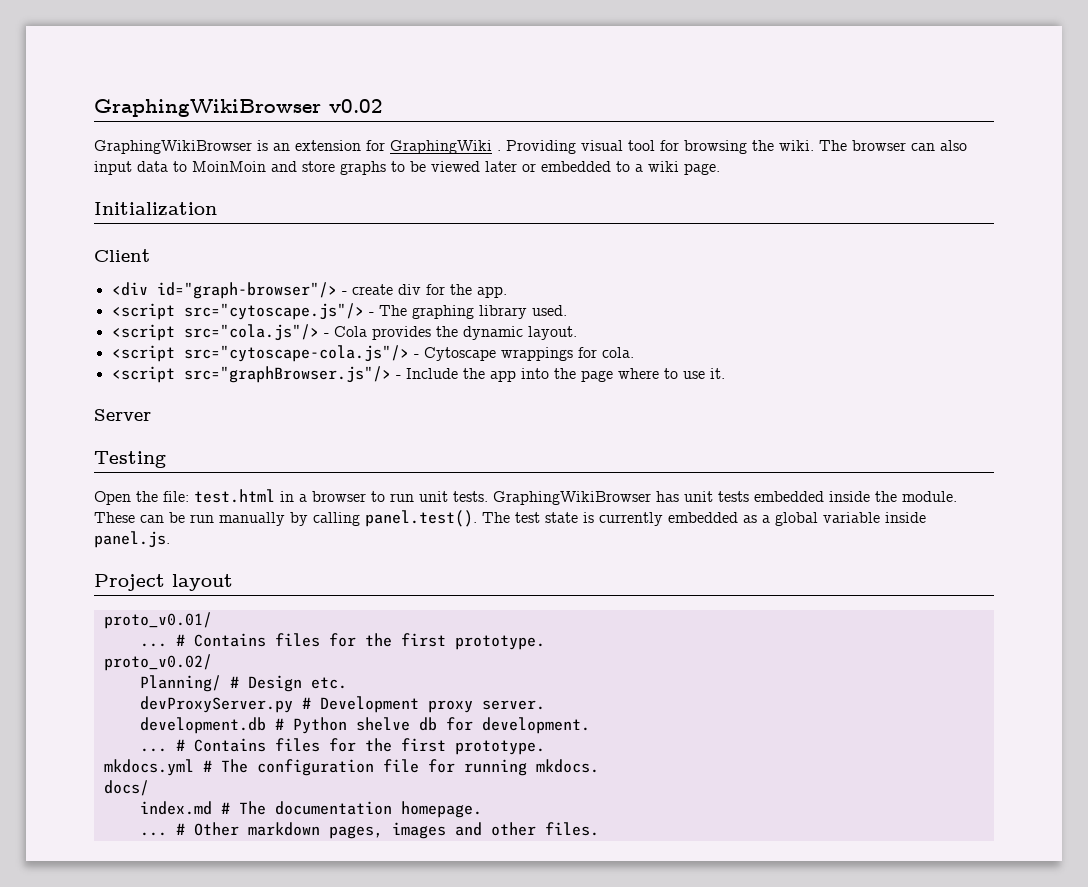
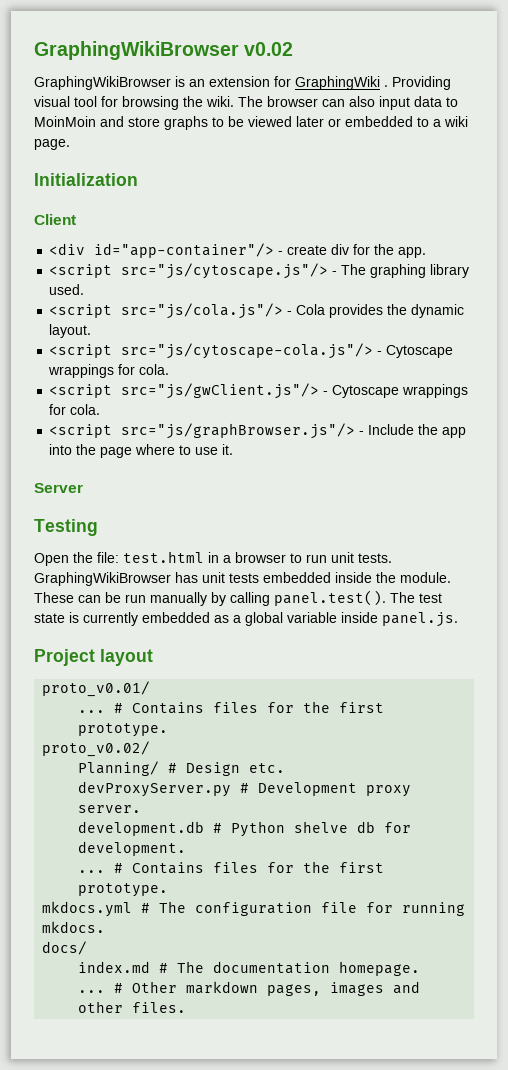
- <div id="graph-browser"/> - create div for the app.
+ <div id="app-container"/> - create div for the app.
- <script src="cytoscape.js"/> - The graphing library used.
+ <script src="js/cytoscape.js"/> - The graphing library used.
- <script src="cola.js"/> - Cola provides the dynamic layout.
+ <script src="js/cola.js"/> - Cola provides the dynamic layout.
- <script src="cytoscape-cola.js"/> - Cytoscape wrappings for cola.
- <script src="graphBrowser.js"/> - Include the app into the page where to use it.
+ <script src="js/cytoscape-cola.js"/> - Cytoscape wrappings for cola.
+ <script src="js/gwClient.js"/> - Cytoscape wrappings for cola.
+ <script src="js/graphBrowser.js"/> - Include the app into the page where to use it.

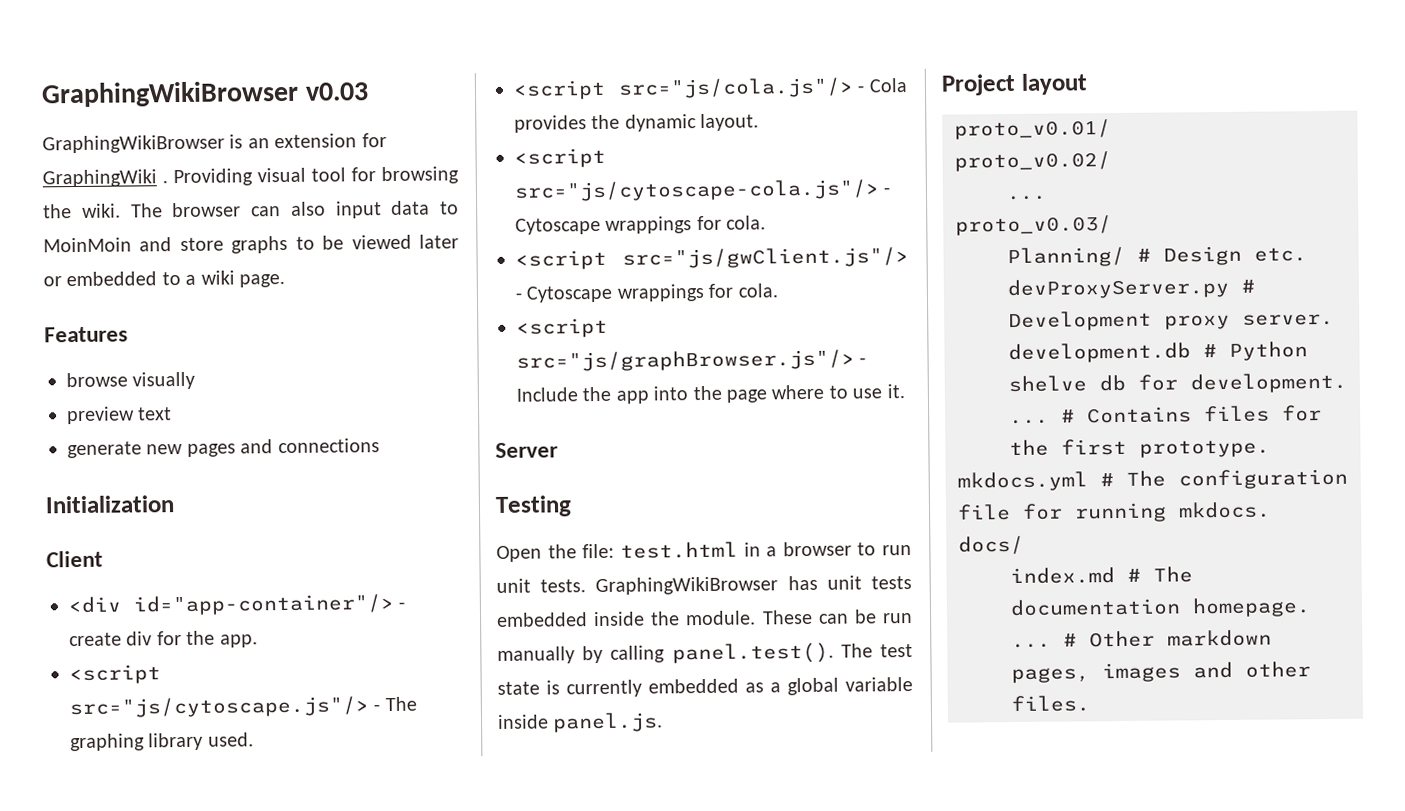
- GraphingWikiBrowser v0.02
+ GraphingWikiBrowser v0.03
+ Features
+ browse visually
+ preview text
+ generate new pages and connections
  proto_v0.01/
- ... # Contains files for the first prototype.
  proto_v0.02/
+ ...
+ proto_v0.03/

